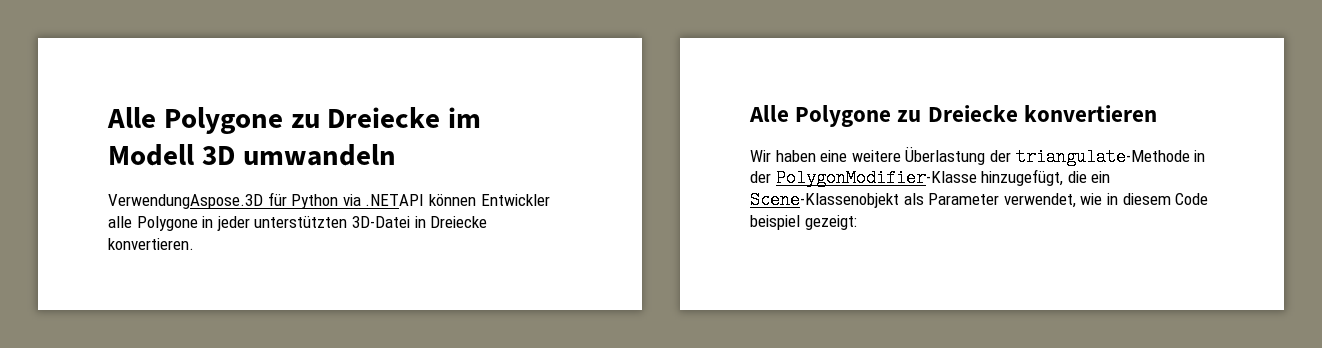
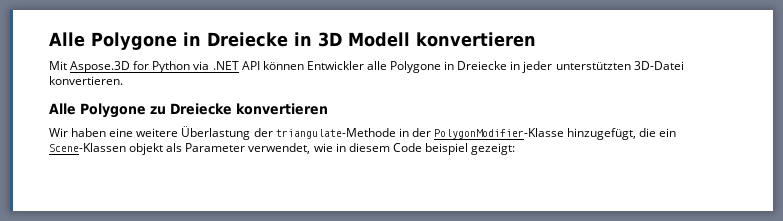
- Alle Polygone zu Dreiecke im Modell 3D umwandeln
- VerwendungAspose.3D für Python via .NETAPI können Entwickler alle Polygone in jeder unterstützten 3D-Datei in Dreiecke konvertieren.
+ Alle Polygone in Dreiecke in 3D Modell konvertieren
+ Mit Aspose.3D for Python via .NET API können Entwickler alle Polygone in Dreiecke in jeder unterstützten 3D-Datei konvertieren.
- Wir haben eine weitere Überlastung der triangulate-Methode in der PolygonModifier-Klasse hinzugefügt, die ein Scene-Klassenobjekt als Parameter verwendet, wie in diesem Code beispiel gezeigt:
+ Wir haben eine weitere Überlastung der triangulate-Methode in der PolygonModifier-Klasse hinzugefügt, die ein Scene-Klassen objekt als Parameter verwendet, wie in diesem Code beispiel gezeigt:

